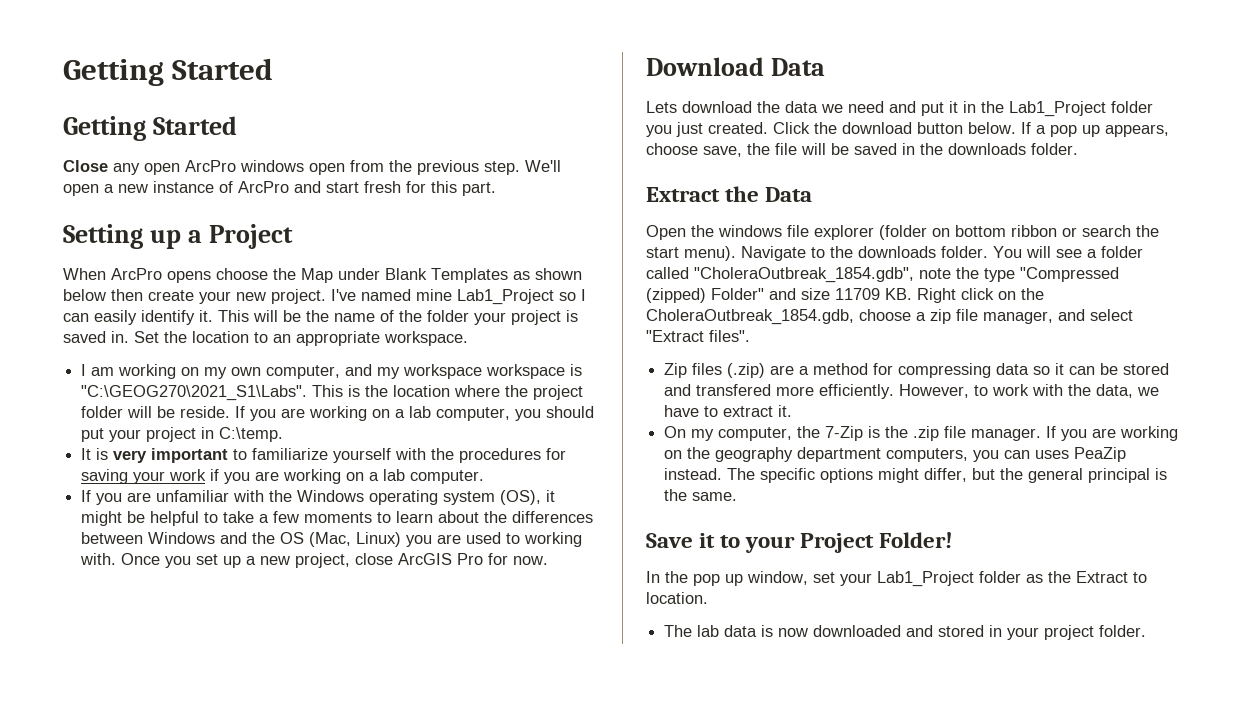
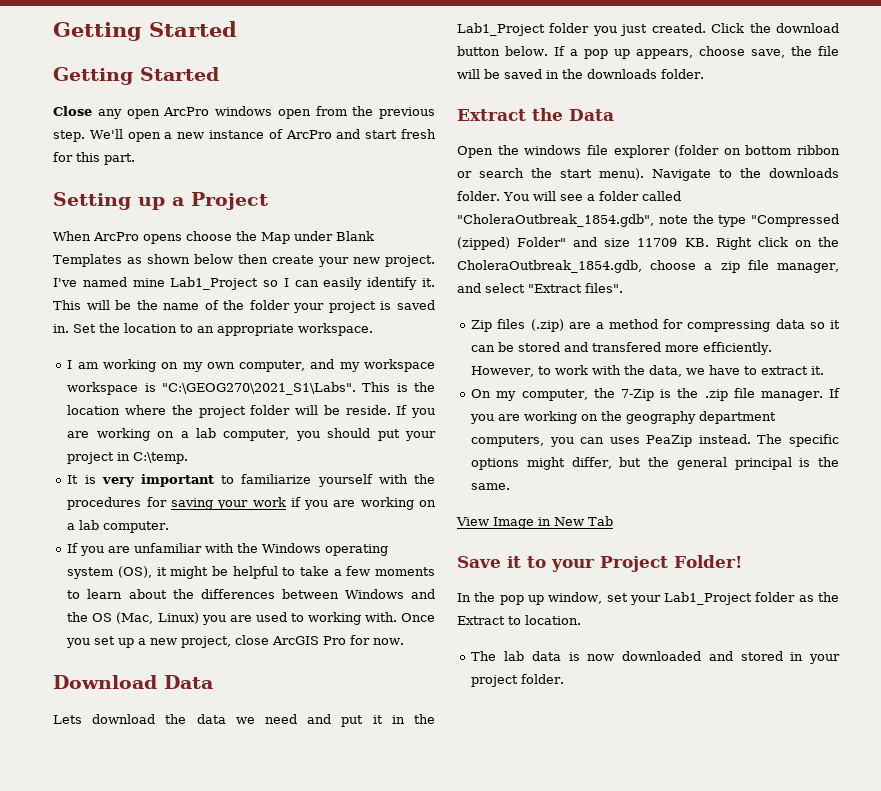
+ View Image in New Tab

